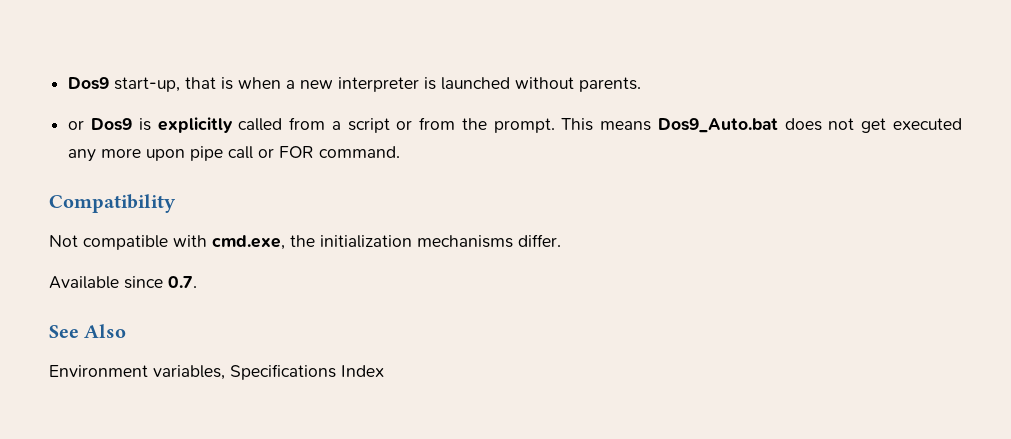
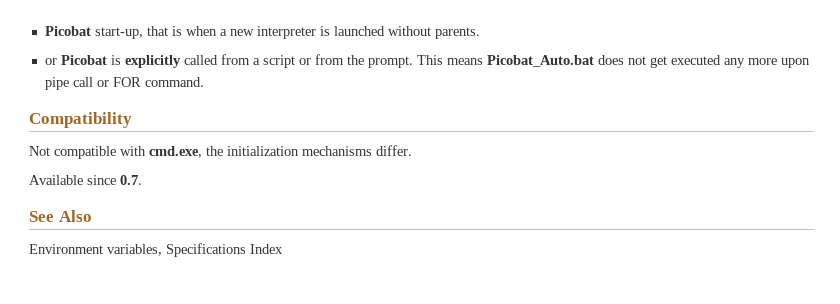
- Dos9 start-up, that is when a new interpreter is launched without parents.
+ Picobat start-up, that is when a new interpreter is launched without parents.
- or Dos9 is explicitly called from a script or from the prompt.
+ or Picobat is explicitly called from a script or from the prompt.
- This means Dos9_Auto.bat does not get executed any more upon pipe call or FOR command.
+ This means Picobat_Auto.bat does not get executed any more upon pipe call or FOR command.

